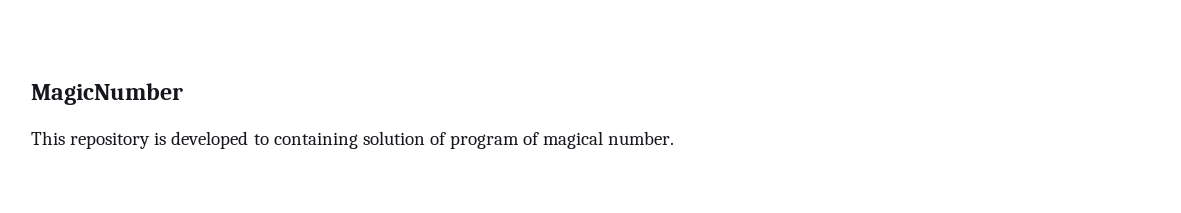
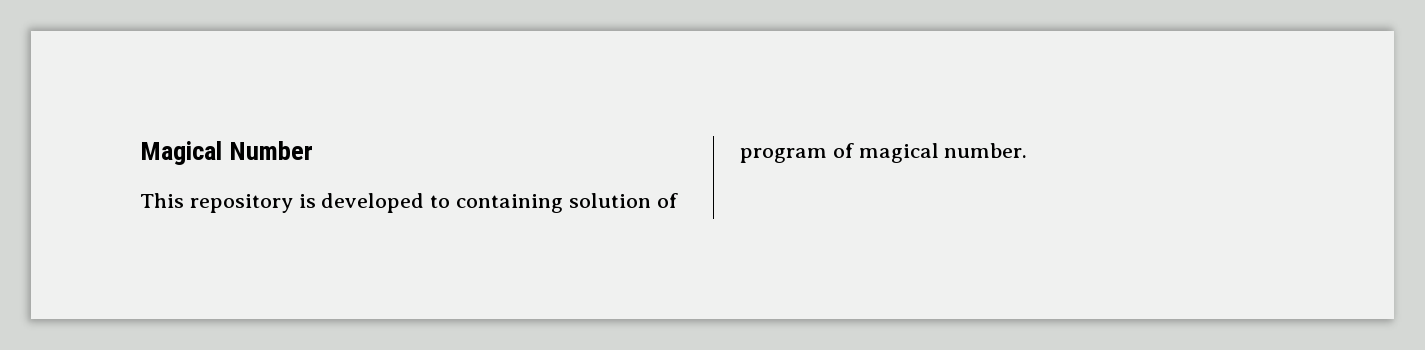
- MagicNumber
+ Magical Number

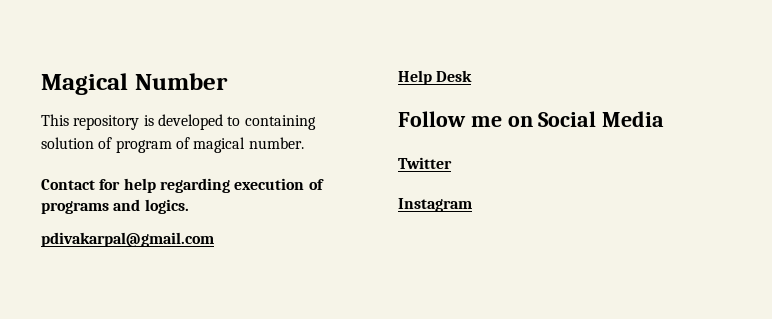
+ Contact for help regarding execution of programs and logics.
+ pdivakarpal@gmail.com
+ Help Desk
+ Follow me on Social Media
+ Twitter
+ Instagram

